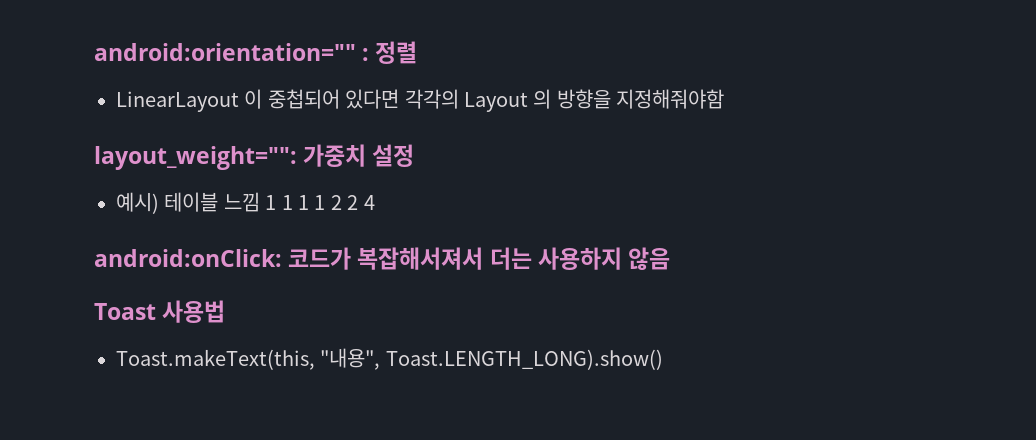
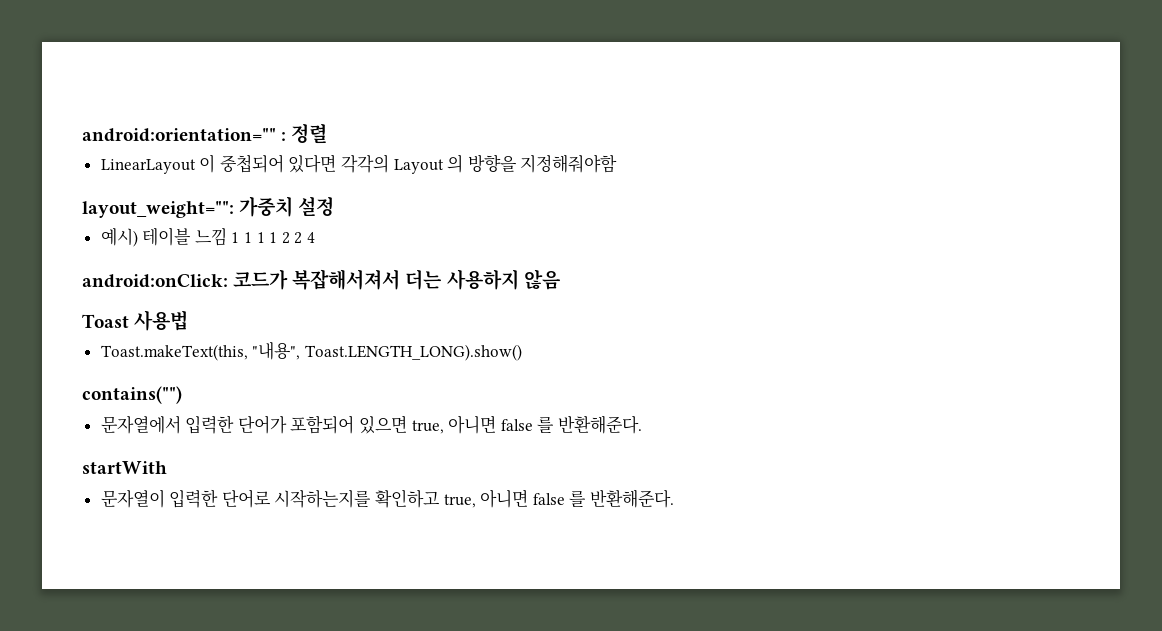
+ contains("")
+ 문자열에서 입력한 단어가 포함되어 있으면 true, 아니면 false 를 반환해준다.
+ startWith
+ 문자열이 입력한 단어로 시작하는지를 확인하고 true, 아니면 false 를 반환해준다.

